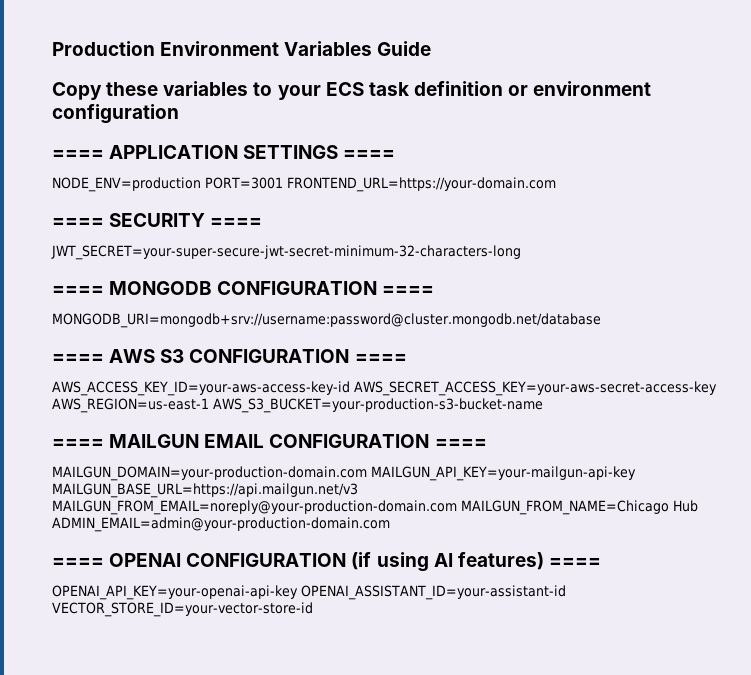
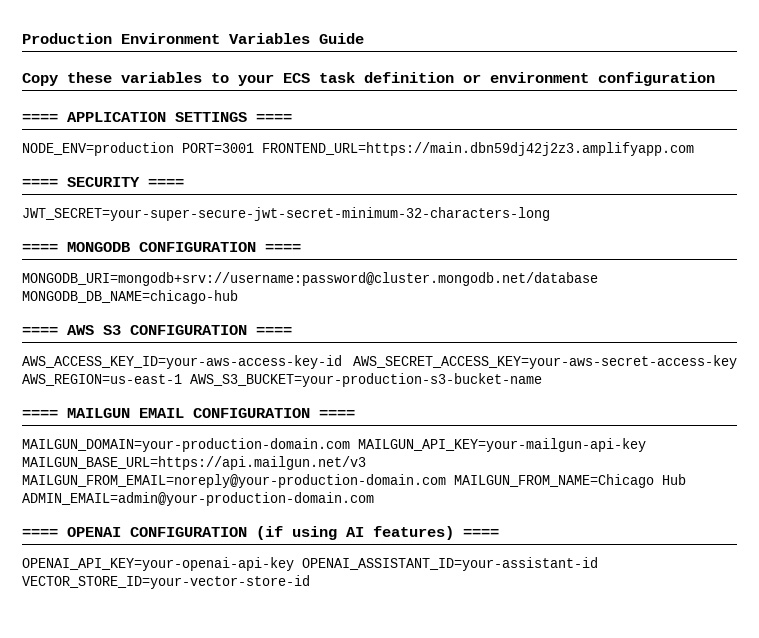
- NODE_ENV=production PORT=3001 FRONTEND_URL=https://your-domain.com
+ NODE_ENV=production PORT=3001 FRONTEND_URL=https://main.dbn59dj42j2z3.amplifyapp.com
- MONGODB_URI=mongodb+srv://username:password@cluster.mongodb.net/database
+ MONGODB_URI=mongodb+srv://username:password@cluster.mongodb.net/database MONGODB_DB_NAME=chicago-hub

